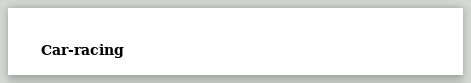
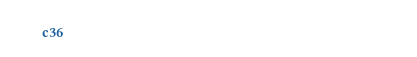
- Car-racing
+ c36

